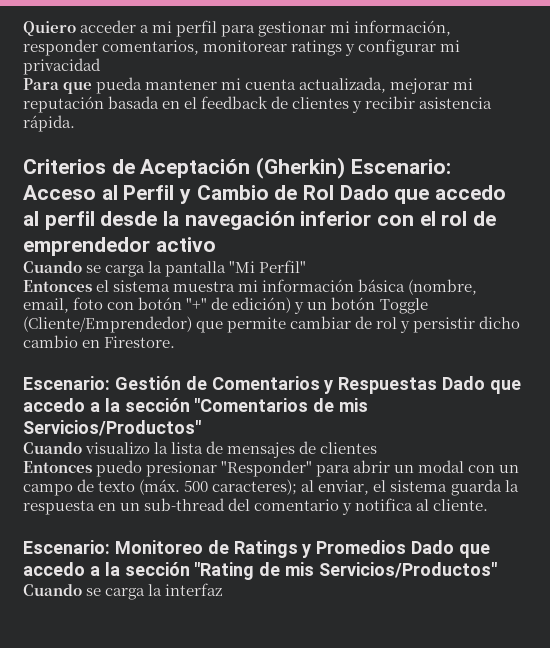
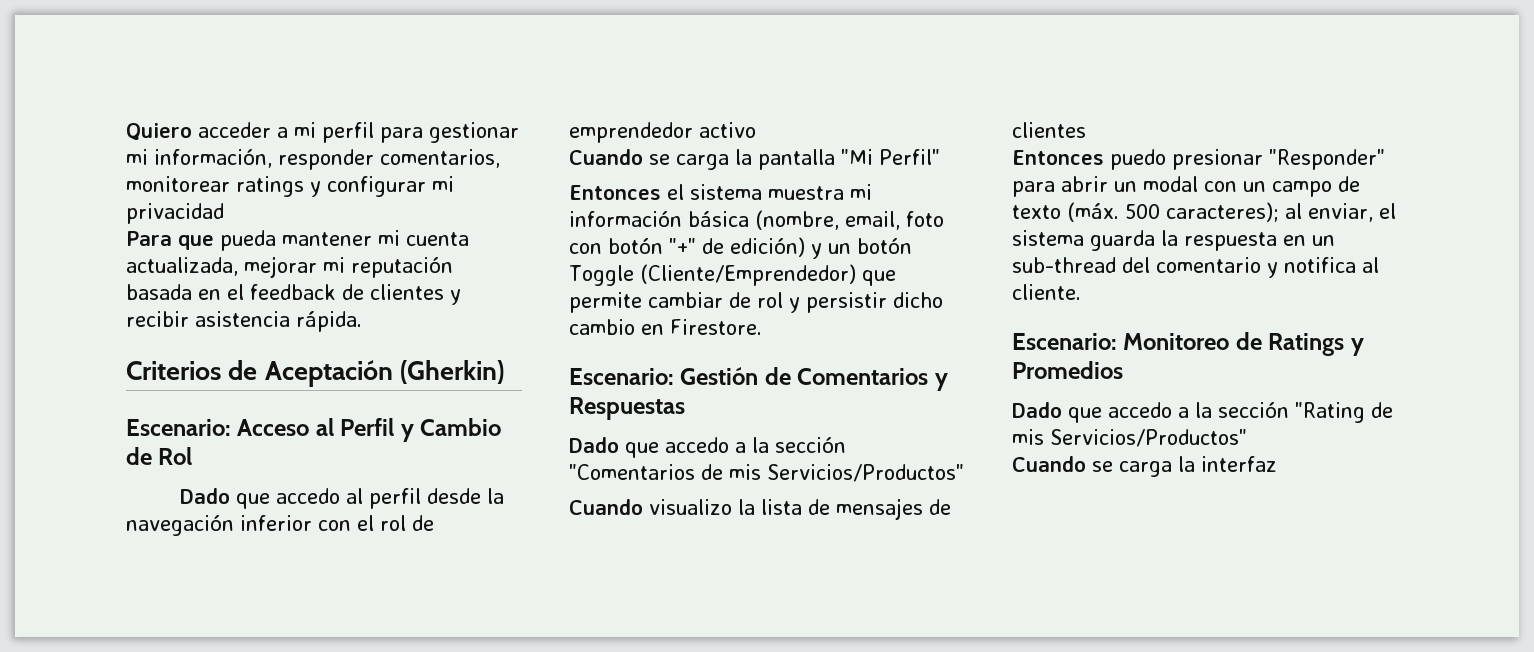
- Criterios de Aceptación (Gherkin) Escenario: Acceso al Perfil y Cambio de Rol Dado que accedo al perfil desde la navegación inferior con el rol de emprendedor activo
+ Criterios de Aceptación (Gherkin)
+ Escenario: Acceso al Perfil y Cambio de Rol
+ Dado que accedo al perfil desde la navegación inferior con el rol de emprendedor activo
- Escenario: Gestión de Comentarios y Respuestas Dado que accedo a la sección "Comentarios de mis Servicios/Productos"
+ Escenario: Gestión de Comentarios y Respuestas
+ Dado que accedo a la sección "Comentarios de mis Servicios/Productos"
- Escenario: Monitoreo de Ratings y Promedios Dado que accedo a la sección "Rating de mis Servicios/Productos"
+ Escenario: Monitoreo de Ratings y Promedios
+ Dado que accedo a la sección "Rating de mis Servicios/Productos"

